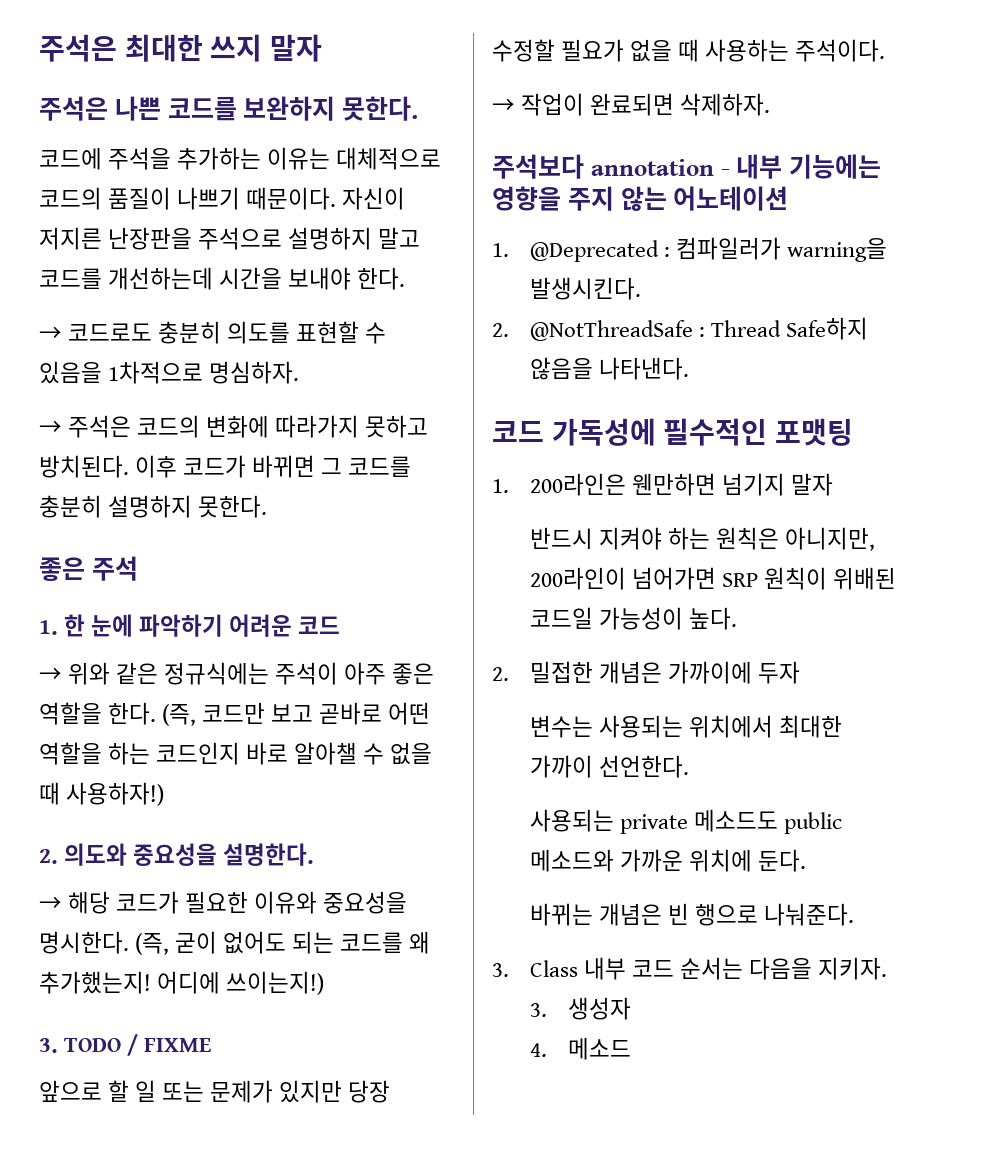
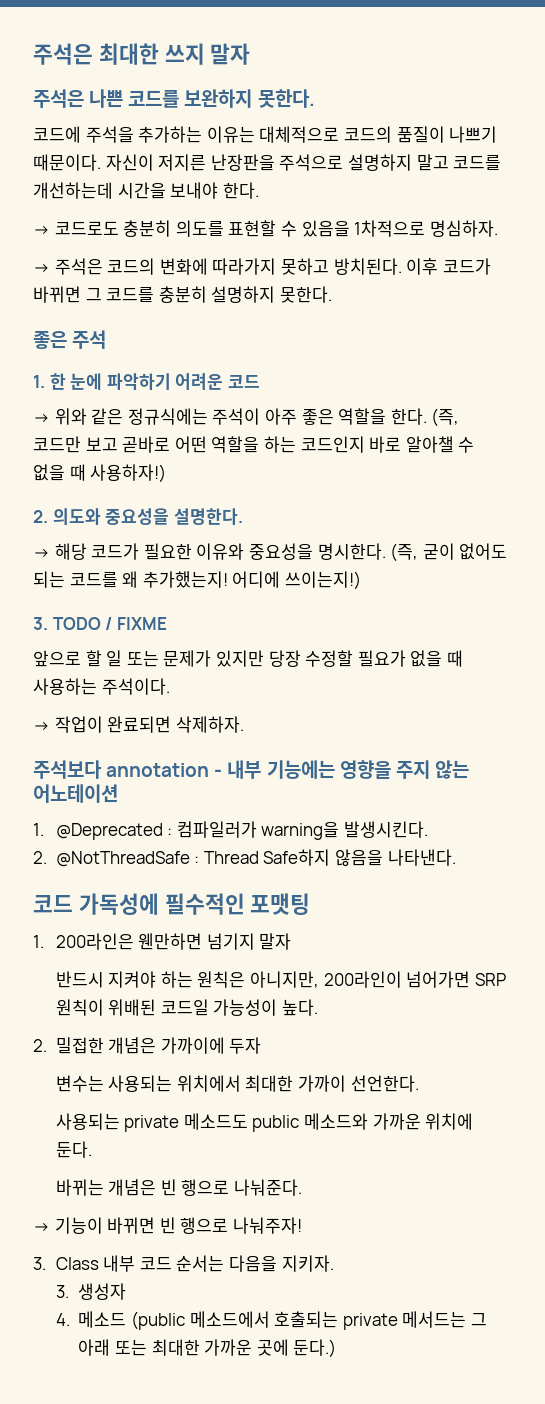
+ → 기능이 바뀌면 빈 행으로 나눠주자!
- 4. 메소드
+ 4. 메소드 (public 메소드에서 호출되는 private 메서드는 그 아래 또는 최대한 가까운 곳에 둔다.)

